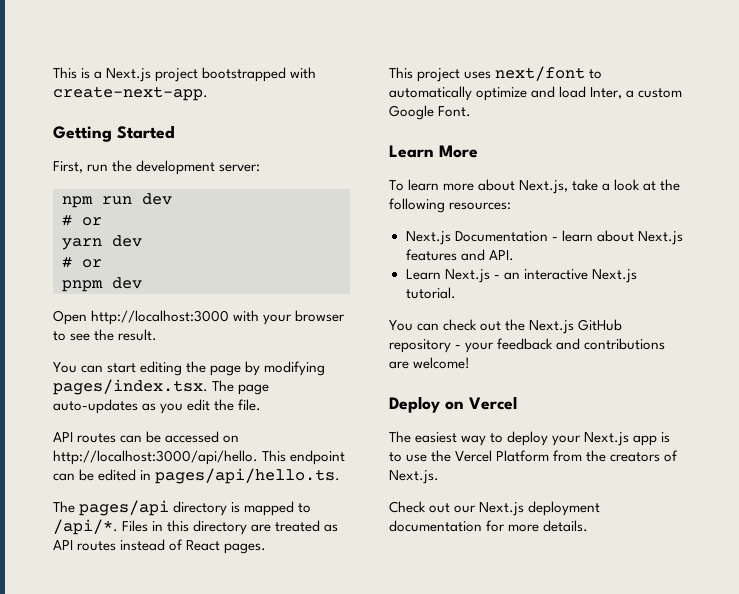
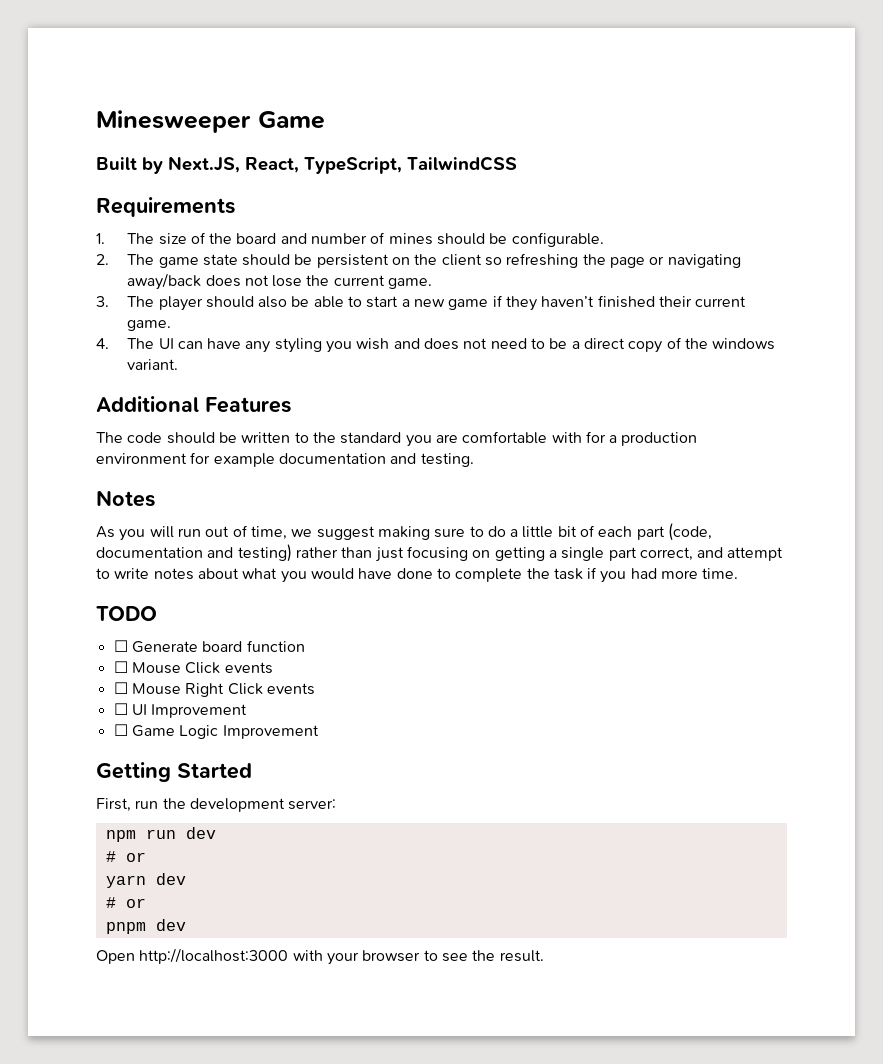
- This is a Next.js project bootstrapped with create-next-app.
+ Minesweeper Game
+ Built by Next.JS, React, TypeScript, TailwindCSS
+ Requirements
+ 1. The size of the board and number of mines should be configurable.
+ 2. The game state should be persistent on the client so refreshing the page or navigating away/back does not lose the current game.
+ 3. The player should also be able to start a new game if they haven’t finished their current game.
+ 4. The UI can have any styling you wish and does not need to be a direct copy of the windows variant.
+ Additional Features
+ The code should be written to the standard you are comfortable with for a production environment for example documentation and testing.
+ Notes
+ As you will run out of time, we suggest making sure to do a little bit of each part (code, documentation and testing) rather than just focusing on getting a single part correct, and attempt to write notes about what you would have done to complete the task if you had more time.
+ TODO
+ ☐ Generate board function
+ ☐ Mouse Click events
+ ☐ Mouse Right Click events
+ ☐ UI Improvement
+ ☐ Game Logic Improvement
- You can start editing the page by modifying pages/index.tsx. The page auto-updates as you edit the file.
- API routes can be accessed on http://localhost:3000/api/hello. This endpoint can be edited in pages/api/hello.ts.
- The pages/api directory is mapped to /api/*. Files in this directory are treated as API routes instead of React pages.
- This project uses next/font to automatically optimize and load Inter, a custom Google Font.
- Learn More
- To learn more about Next.js, take a look at the following resources:
- Next.js Documentation - learn about Next.js features and API.
- Learn Next.js - an interactive Next.js tutorial.
- You can check out the Next.js GitHub repository - your feedback and contributions are welcome!
- Deploy on Vercel
- The easiest way to deploy your Next.js app is to use the Vercel Platform from the creators of Next.js.
- Check out our Next.js deployment documentation for more details.

